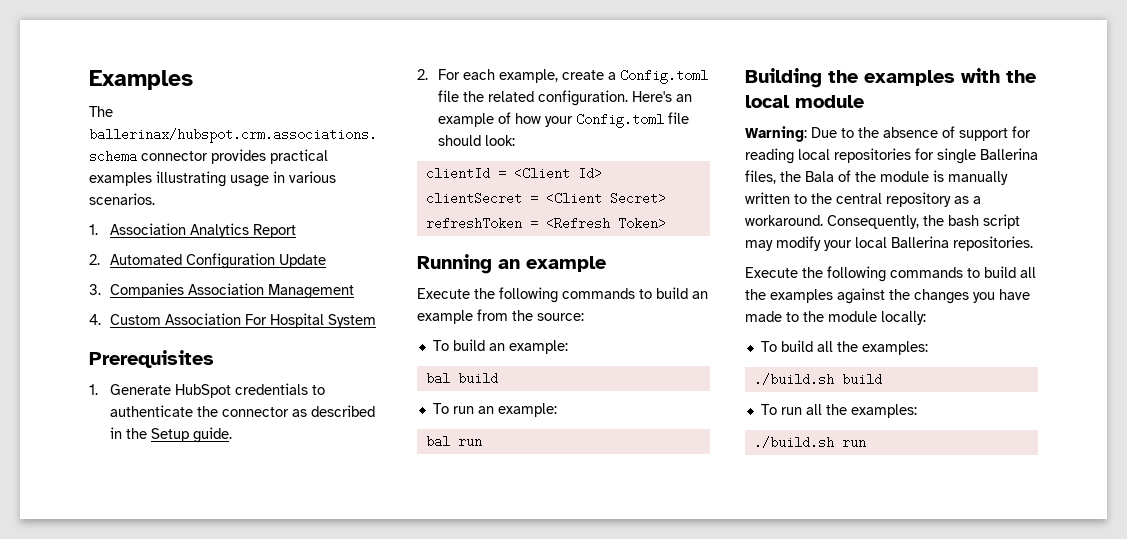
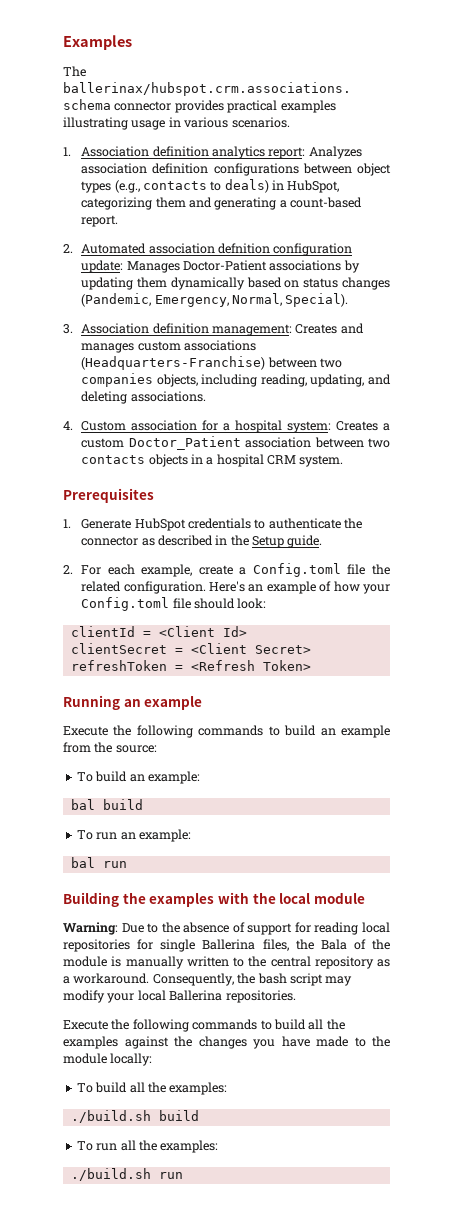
- 1. Association Analytics Report
- 2. Automated Configuration Update
- 3. Companies Association Management
- 4. Custom Association For Hospital System
+ 1. Association definition analytics report: Analyzes association definition configurations between object types (e.g., contacts to deals) in HubSpot, categorizing them and generating a count-based report.
+ 2. Automated association defnition configuration update: Manages Doctor-Patient associations by updating them dynamically based on status changes (Pandemic, Emergency, Normal, Special).
+ 3. Association definition management: Creates and manages custom associations (Headquarters-Franchise) between two companies objects, including reading, updating, and deleting associations.
+ 4. Custom association for a hospital system: Creates a custom Doctor_Patient association between two contacts objects in a hospital CRM system.

